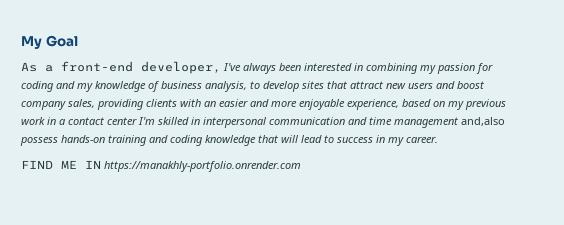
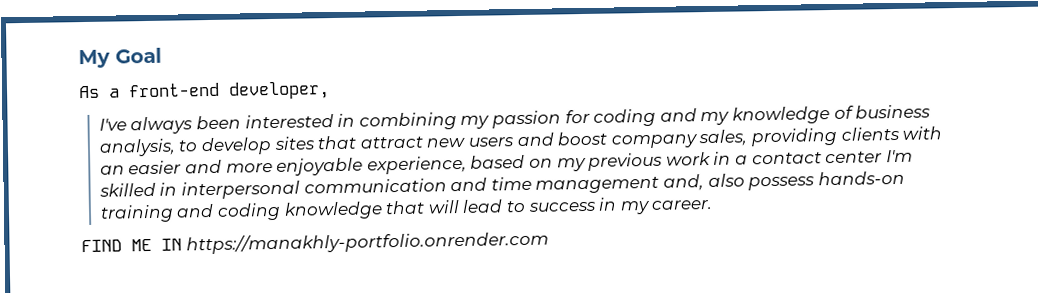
- As a front-end developer, I've always been interested in combining my passion for coding and my knowledge of business analysis, to develop sites that attract new users and boost company sales, providing clients with an easier and more enjoyable experience, based on my previous work in a contact center I'm skilled in interpersonal communication and time management and,also possess hands-on training and coding knowledge that will lead to success in my career.
+ As a front-end developer,
+ I've always been interested in combining my passion for coding and my knowledge of business analysis, to develop sites that attract new users and boost company sales, providing clients with an easier and more enjoyable experience, based on my previous work in a contact center I'm skilled in interpersonal communication and time management and, also possess hands-on training and coding knowledge that will lead to success in my career.

